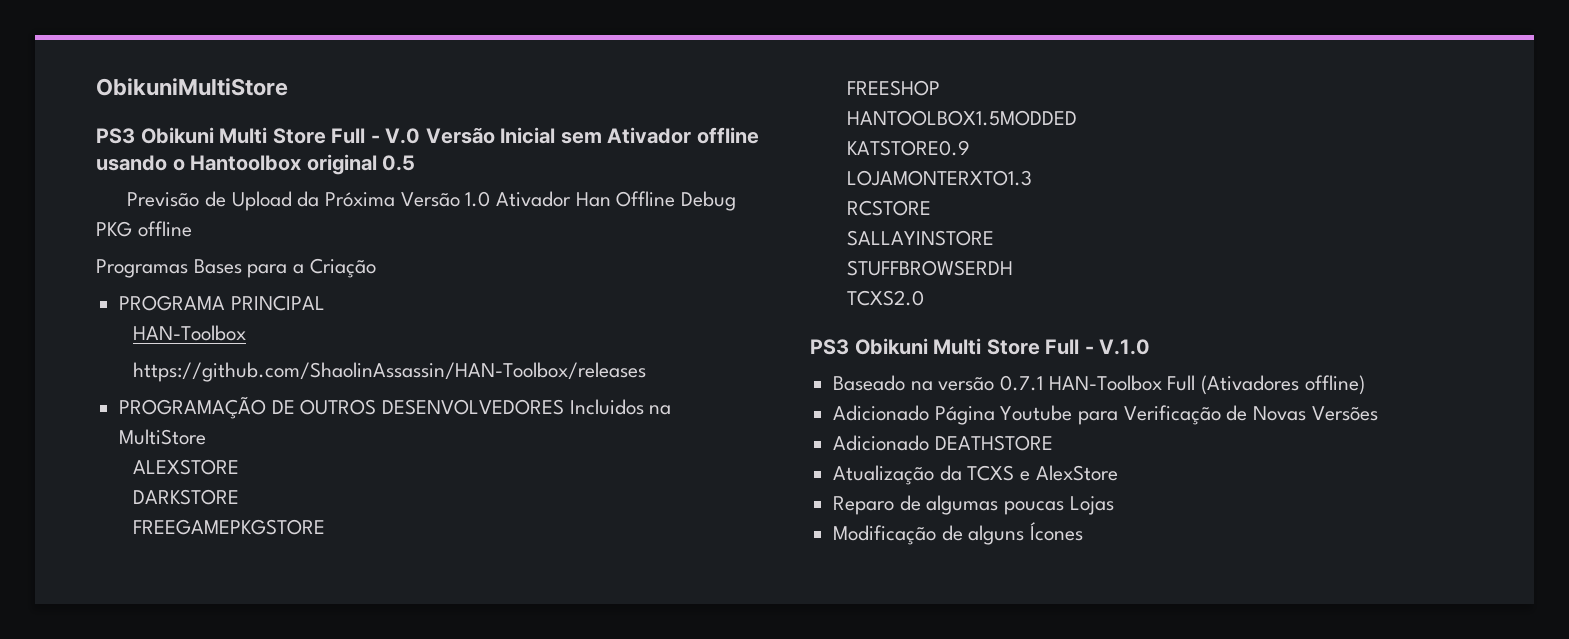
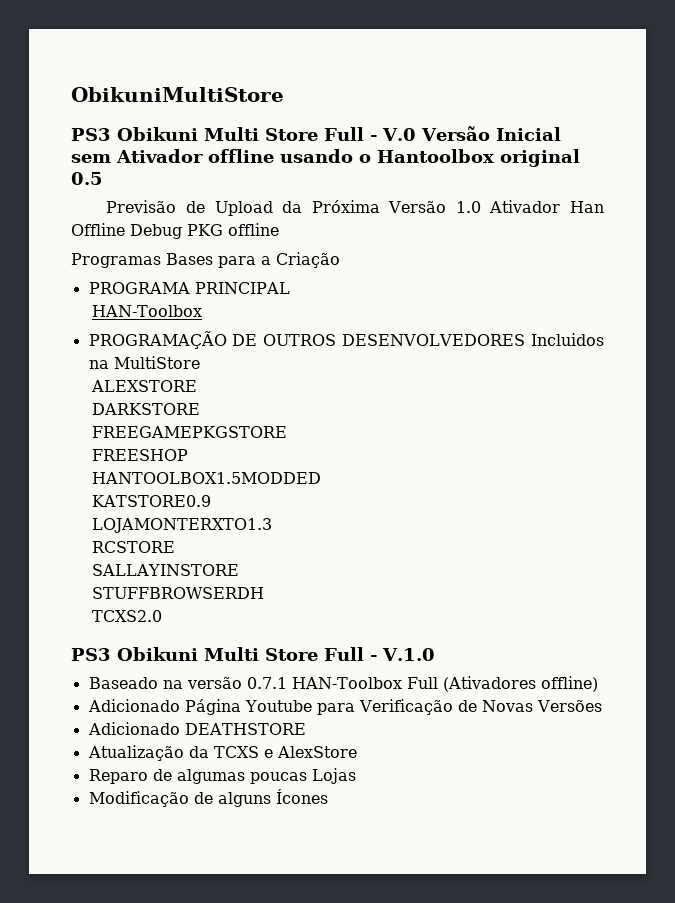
- https://github.com/ShaolinAssassin/HAN-Toolbox/releases

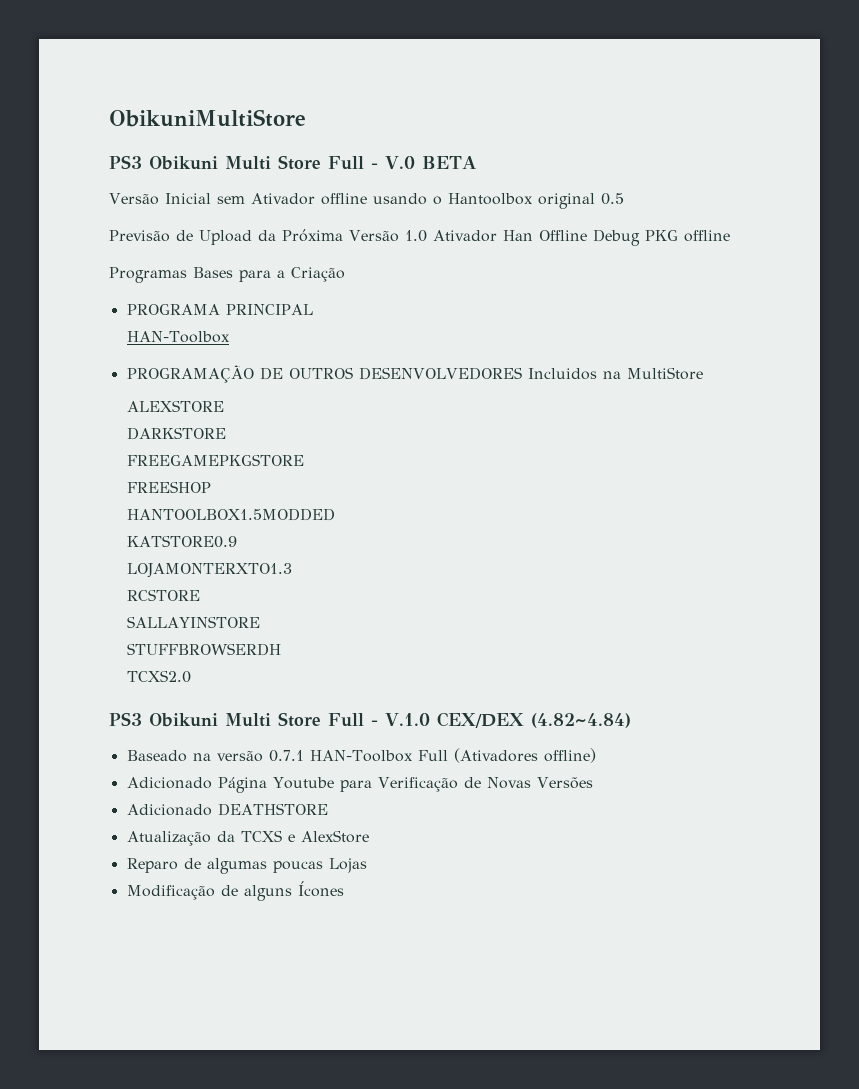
- PS3 Obikuni Multi Store Full - V.0 Versão Inicial sem Ativador offline usando o Hantoolbox original 0.5
+ PS3 Obikuni Multi Store Full - V.0 BETA
+ Versão Inicial sem Ativador offline usando o Hantoolbox original 0.5
- PS3 Obikuni Multi Store Full - V.1.0
+ PS3 Obikuni Multi Store Full - V.1.0 CEX/DEX (4.82~4.84)

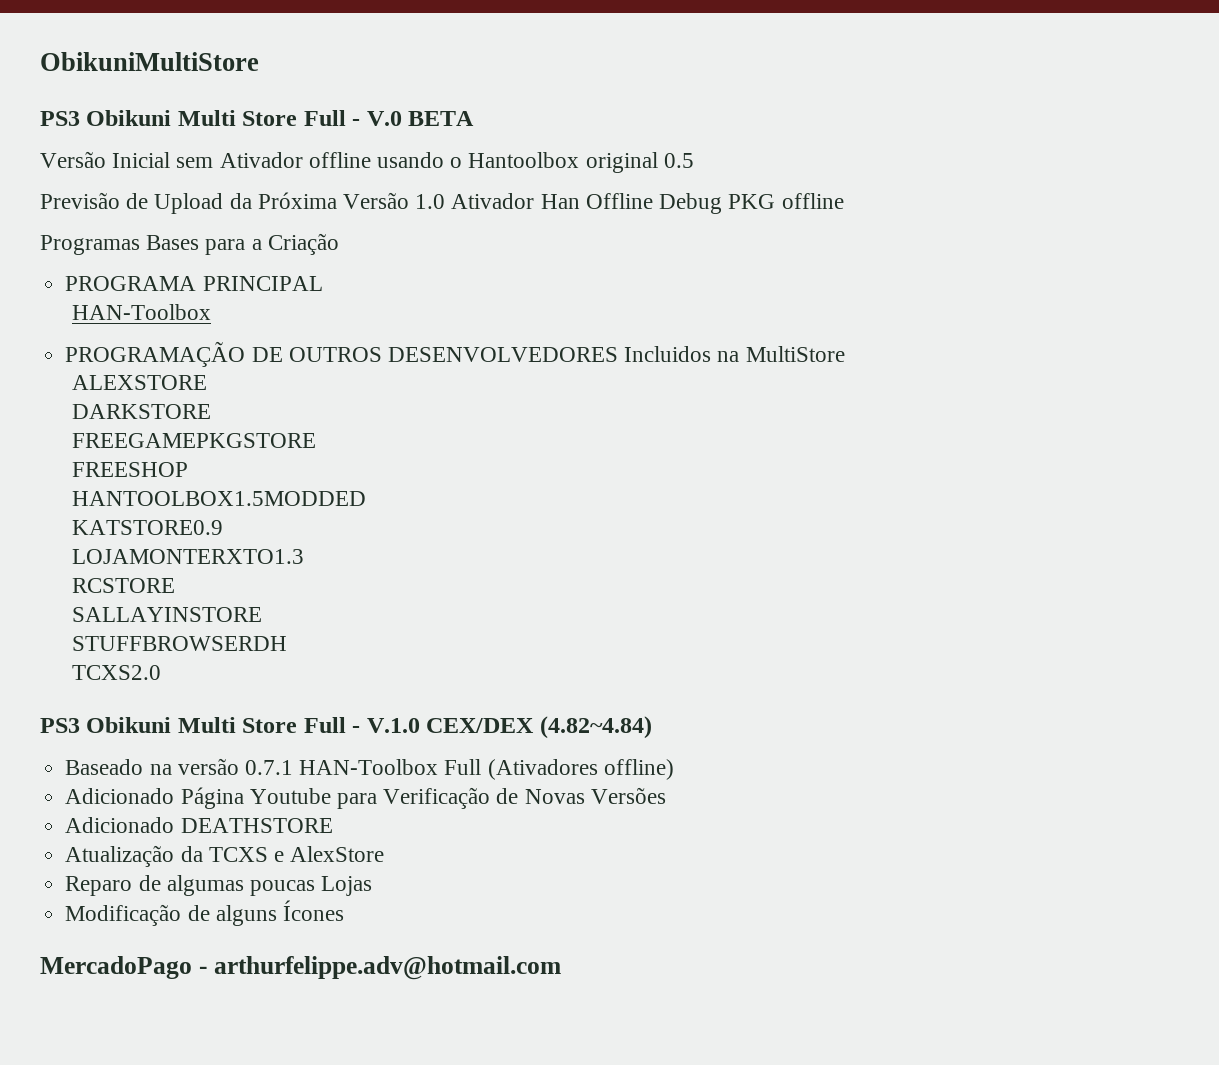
+ MercadoPago - arthurfelippe.adv@hotmail.com

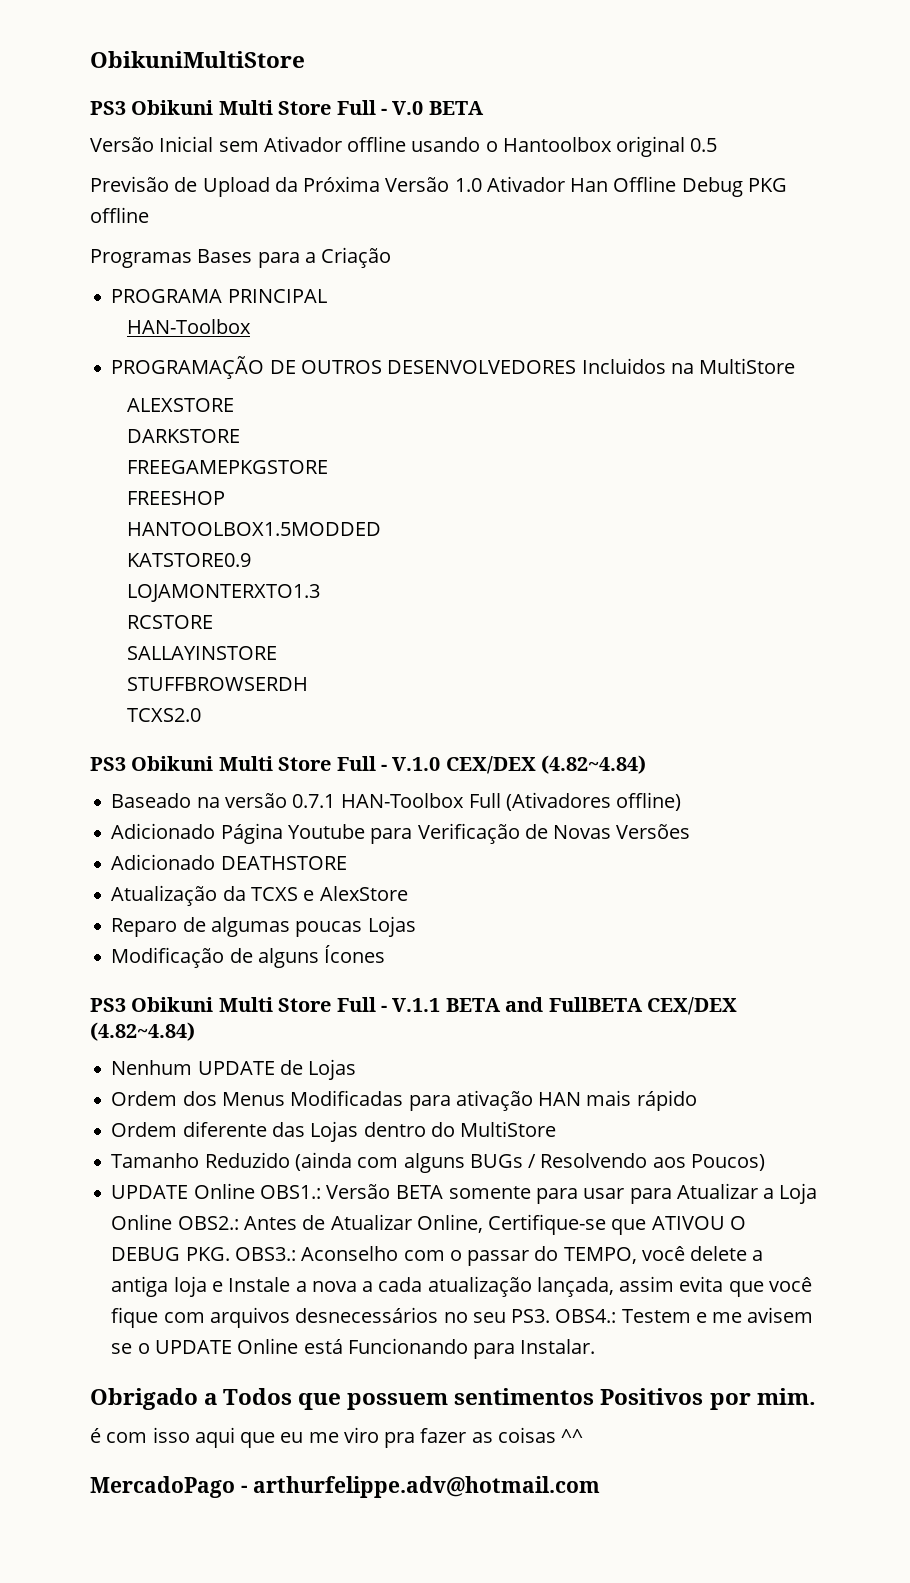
+ PS3 Obikuni Multi Store Full - V.1.1 BETA and FullBETA CEX/DEX (4.82~4.84)
+ Nenhum UPDATE de Lojas
+ Ordem dos Menus Modificadas para ativação HAN mais rápido
+ Ordem diferente das Lojas dentro do MultiStore
+ Tamanho Reduzido (ainda com alguns BUGs / Resolvendo aos Poucos)
+ UPDATE Online OBS1.: Versão BETA somente para usar para Atualizar a Loja Online OBS2.: Antes de Atualizar Online, Certifique-se que ATIVOU O DEBUG PKG. OBS3.: Aconselho com o passar do TEMPO, você delete a antiga loja e Instale a nova a cada atualização lançada, assim evita que você fique com arquivos desnecessários no seu PS3. OBS4.: Testem e me avisem se o UPDATE Online está Funcionando para Instalar.
+ Obrigado a Todos que possuem sentimentos Positivos por mim.
+ é com isso aqui que eu me viro pra fazer as coisas ^^

